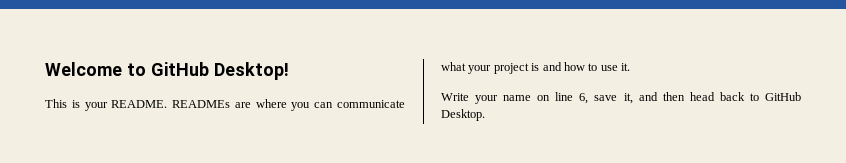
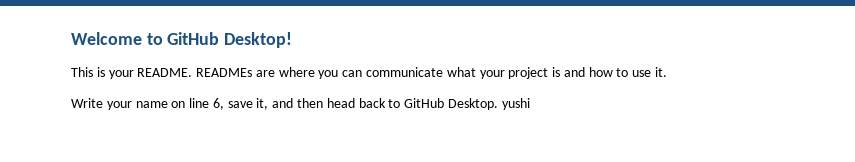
- Write your name on line 6, save it, and then head back to GitHub Desktop.
+ Write your name on line 6, save it, and then head back to GitHub Desktop. yushi

